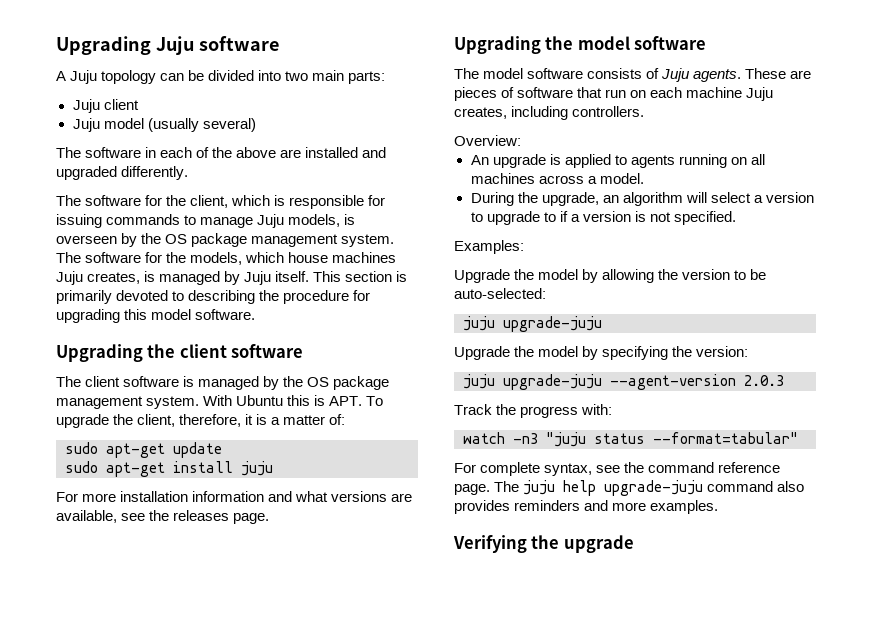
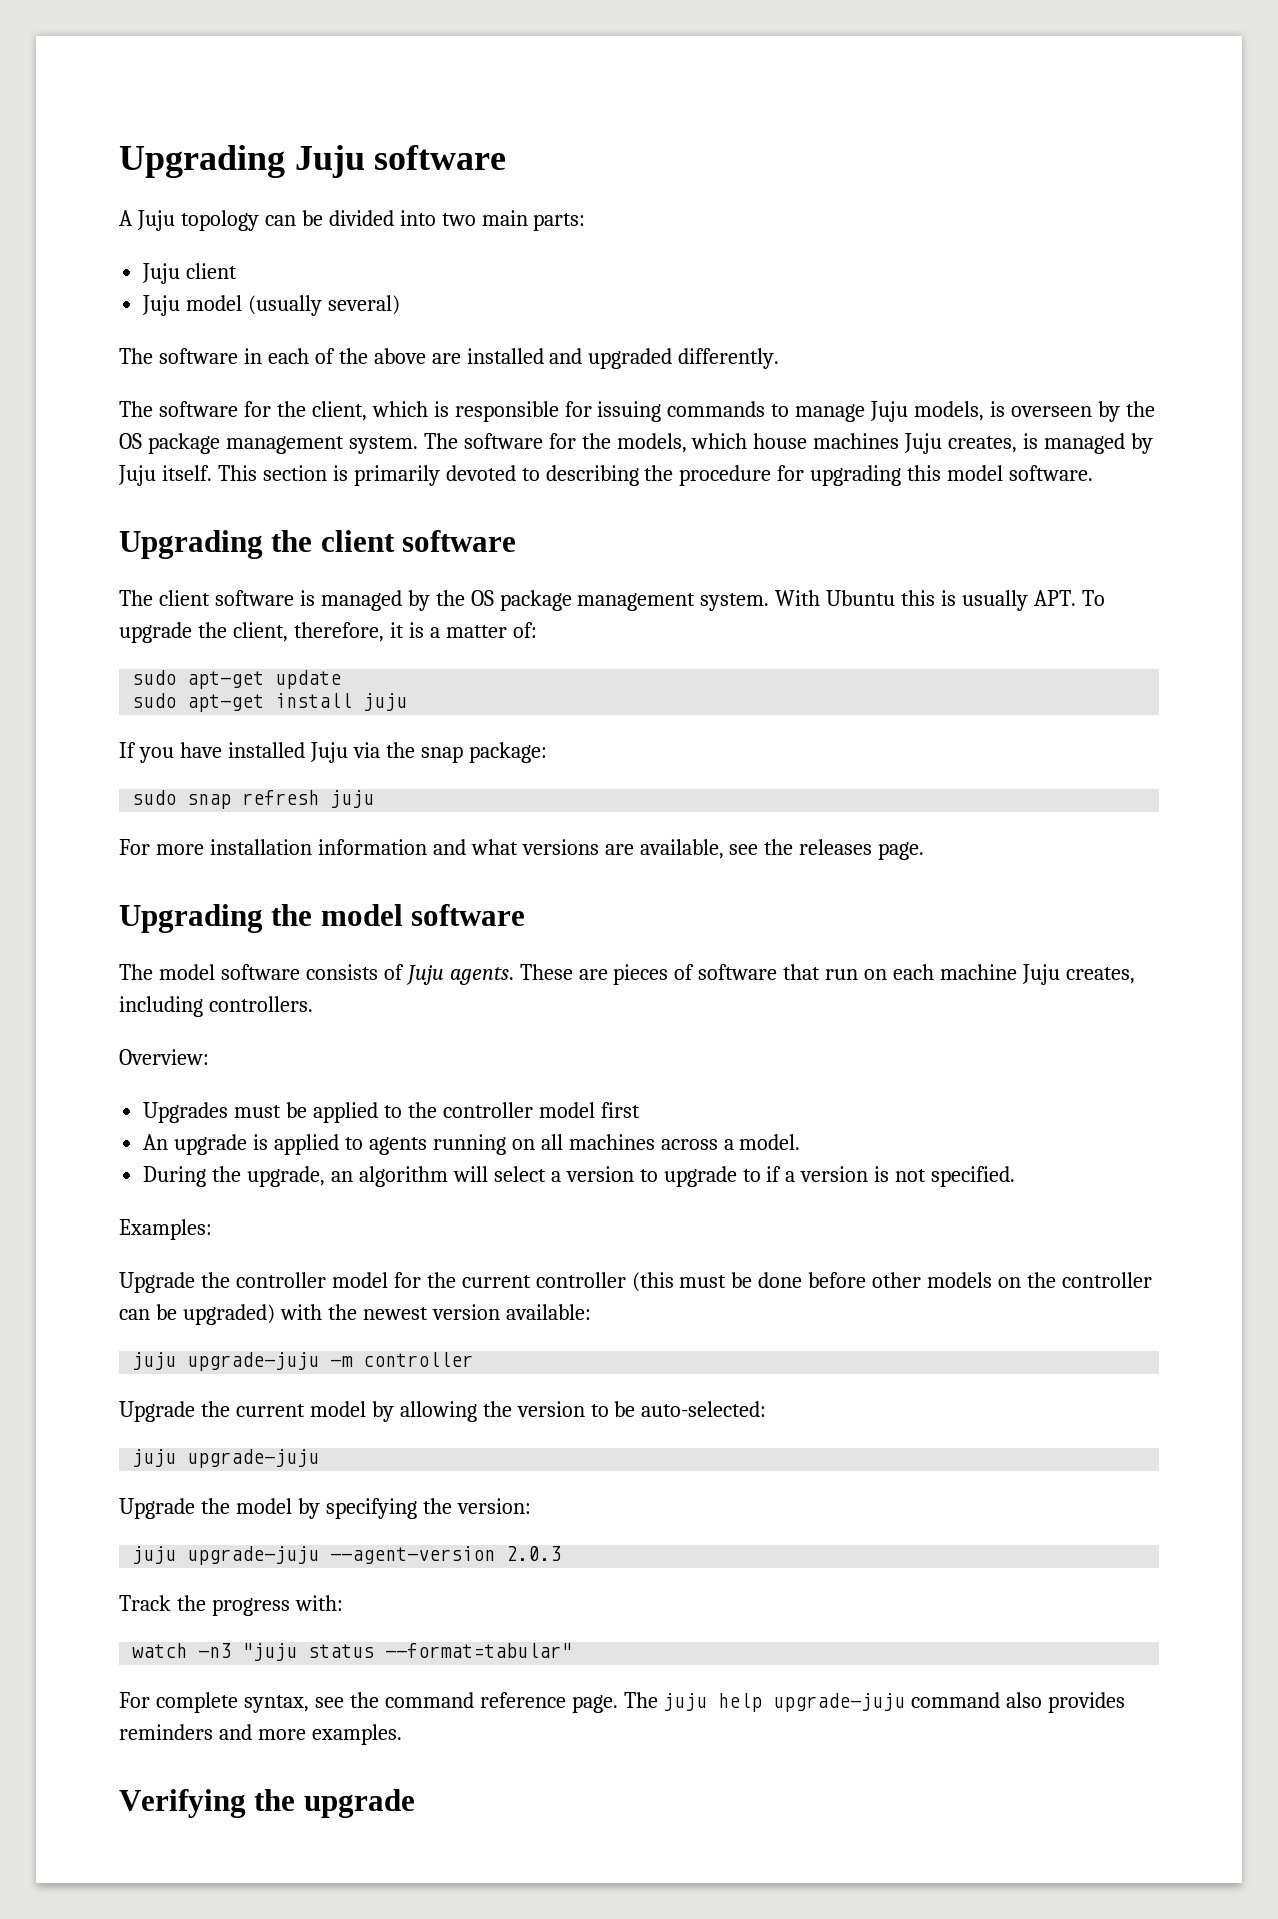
- With Ubuntu this is APT. To upgrade the client, therefore, it is a matter of:
+ With Ubuntu this is usually APT. To upgrade the client, therefore, it is a matter of:
+ If you have installed Juju via the snap package:
+ sudo snap refresh juju
+ Upgrades must be applied to the controller model first
- Upgrade the model by allowing the version to be auto-selected:
+ Upgrade the controller model for the current controller (this must be done before other models on the controller can be upgraded) with the newest version available:
+ juju upgrade-juju -m controller
+ Upgrade the current model by allowing the version to be auto-selected:

